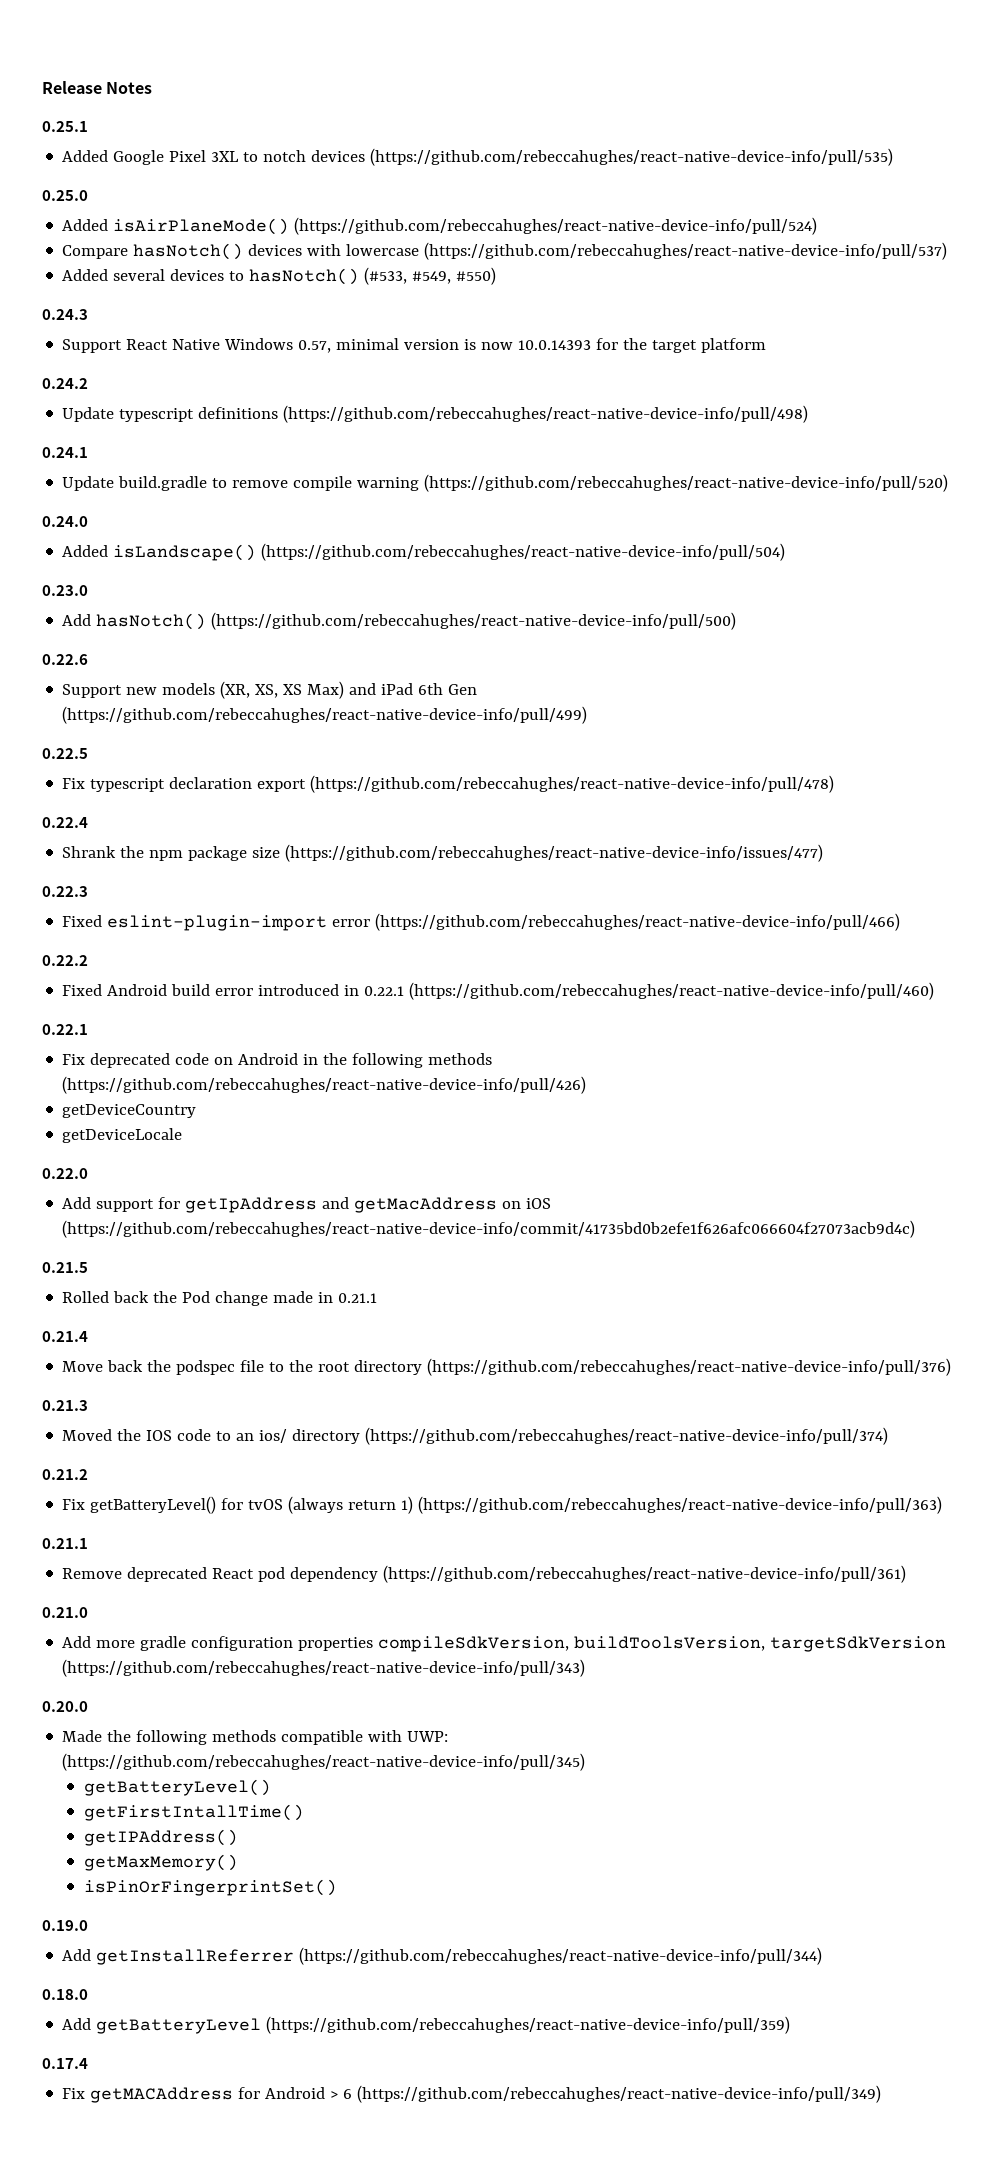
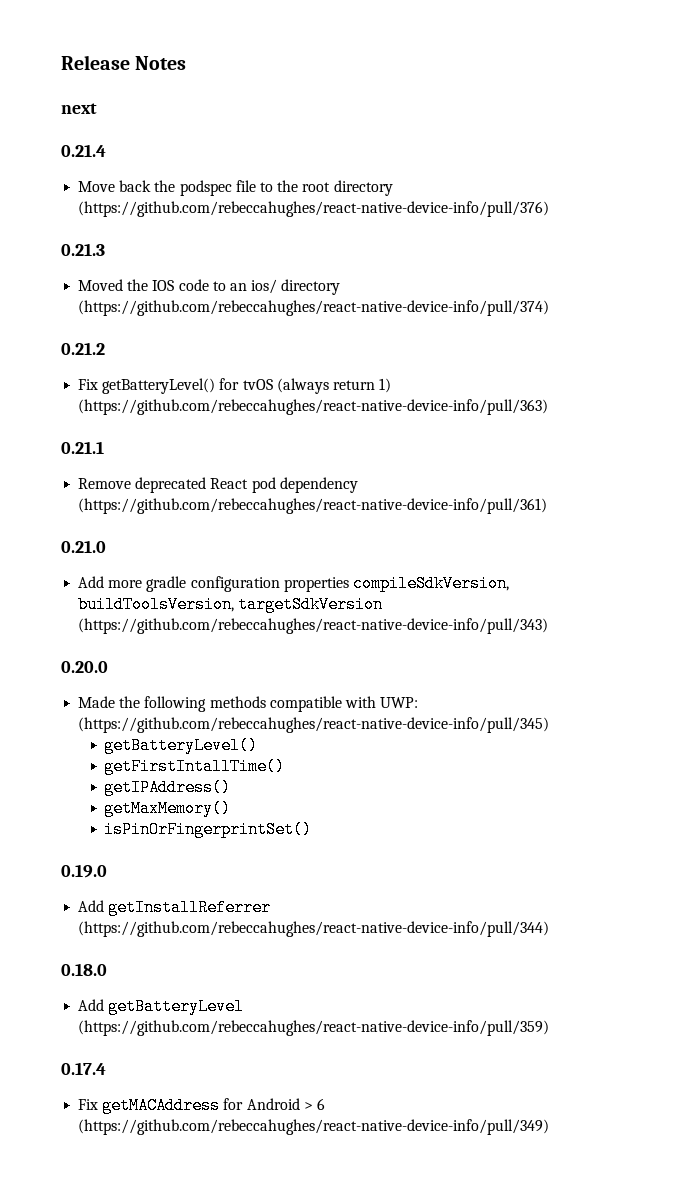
- 0.25.1
- Added Google Pixel 3XL to notch devices (https://github.com/rebeccahughes/react-native-device-info/pull/535)
- 0.25.0
- Added isAirPlaneMode() (https://github.com/rebeccahughes/react-native-device-info/pull/524)
- Compare hasNotch() devices with lowercase (https://github.com/rebeccahughes/react-native-device-info/pull/537)
- Added several devices to hasNotch() (#533, #549, #550)
- 0.24.3
- Support React Native Windows 0.57, minimal version is now 10.0.14393 for the target platform
- 0.24.2
- Update typescript definitions (https://github.com/rebeccahughes/react-native-device-info/pull/498)
- 0.24.1
- Update build.gradle to remove compile warning (https://github.com/rebeccahughes/react-native-device-info/pull/520)
- 0.24.0
- Added isLandscape() (https://github.com/rebeccahughes/react-native-device-info/pull/504)
- 0.23.0
- Add hasNotch() (https://github.com/rebeccahughes/react-native-device-info/pull/500)
- 0.22.6
- Support new models (XR, XS, XS Max) and iPad 6th Gen (https://github.com/rebeccahughes/react-native-device-info/pull/499)
- 0.22.5
- Fix typescript declaration export (https://github.com/rebeccahughes/react-native-device-info/pull/478)
- 0.22.4
- Shrank the npm package size (https://github.com/rebeccahughes/react-native-device-info/issues/477)
- 0.22.3
- Fixed eslint-plugin-import error (https://github.com/rebeccahughes/react-native-device-info/pull/466)
- 0.22.2
- Fixed Android build error introduced in 0.22.1 (https://github.com/rebeccahughes/react-native-device-info/pull/460)
- 0.22.1
- Fix deprecated code on Android in the following methods (https://github.com/rebeccahughes/react-native-device-info/pull/426)
- getDeviceCountry
- getDeviceLocale
- 0.22.0
- Add support for getIpAddress and getMacAddress on iOS (https://github.com/rebeccahughes/react-native-device-info/commit/41735bd0b2efe1f626afc066604f27073acb9d4c)
- 0.21.5
- Rolled back the Pod change made in 0.21.1
+ next

